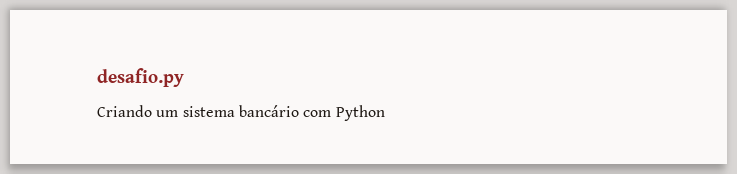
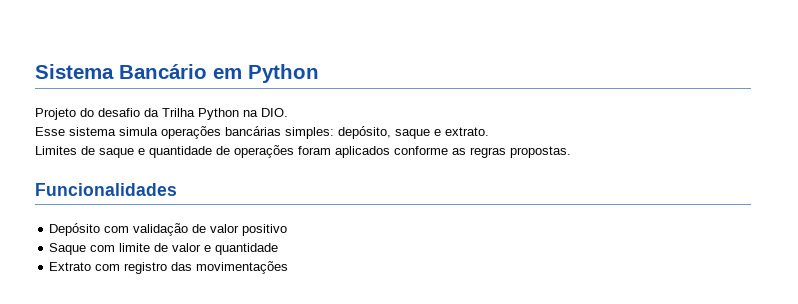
- desafio.py
- Criando um sistema bancário com Python
+ Sistema Bancário em Python
+ Projeto do desafio da Trilha Python na DIO.
+ Esse sistema simula operações bancárias simples: depósito, saque e extrato.
+ Limites de saque e quantidade de operações foram aplicados conforme as regras propostas.
+ Funcionalidades
+ Depósito com validação de valor positivo
+ Saque com limite de valor e quantidade
+ Extrato com registro das movimentações

